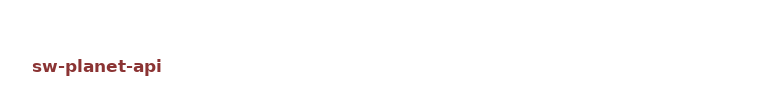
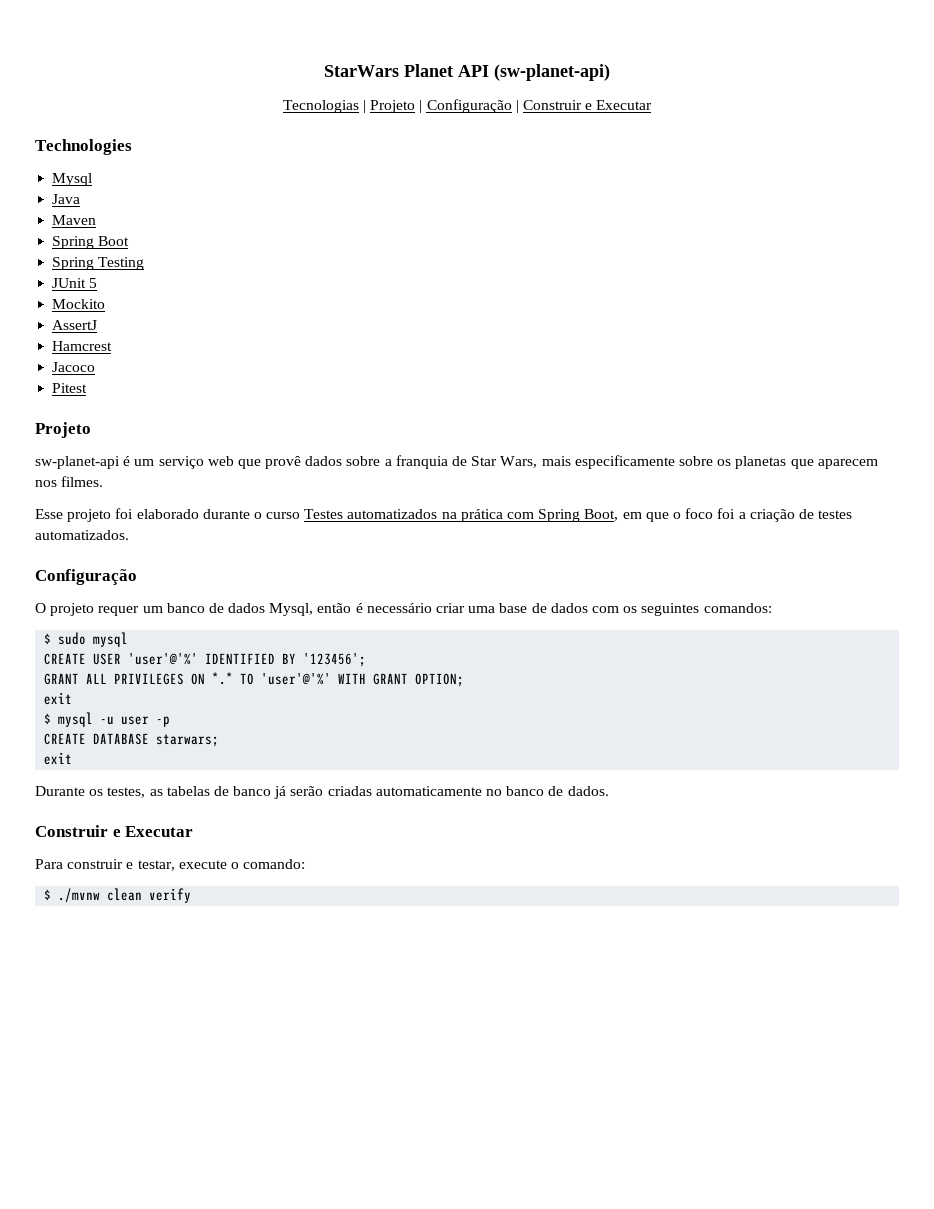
- sw-planet-api
+ StarWars Planet API (sw-planet-api)
+ Tecnologias | Projeto | Configuração | Construir e Executar
+ Technologies
+ Mysql
+ Java
+ Maven
+ Spring Boot
+ Spring Testing
+ JUnit 5
+ Mockito
+ AssertJ
+ Hamcrest
+ Jacoco
+ Pitest
+ Projeto
+ sw-planet-api é um serviço web que provê dados sobre a franquia de Star Wars, mais especificamente sobre os planetas que aparecem nos filmes.
+ Esse projeto foi elaborado durante o curso Testes automatizados na prática com Spring Boot, em que o foco foi a criação de testes automatizados.
+ Configuração
+ O projeto requer um banco de dados Mysql, então é necessário criar uma base de dados com os seguintes comandos:
+ $ sudo mysql
+ CREATE USER 'user'@'%' IDENTIFIED BY '123456';
+ GRANT ALL PRIVILEGES ON *.* TO 'user'@'%' WITH GRANT OPTION;
+ exit
+ $ mysql -u user -p
+ CREATE DATABASE starwars;
+ exit
+ Durante os testes, as tabelas de banco já serão criadas automaticamente no banco de dados.
+ Construir e Executar
+ Para construir e testar, execute o comando:
+ $ ./mvnw clean verify

